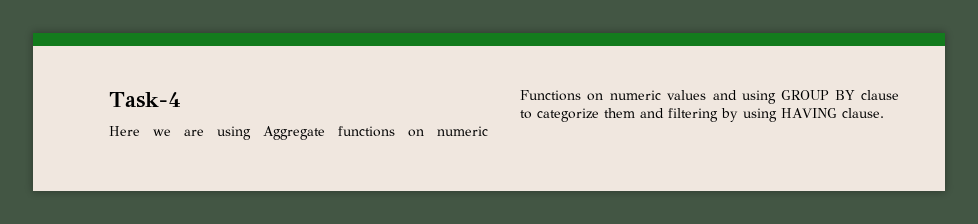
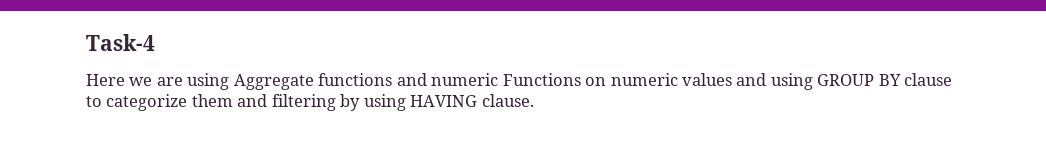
- Here we are using Aggregate functions on numeric Functions on numeric values and using GROUP BY clause to categorize them and filtering by using HAVING clause.
+ Here we are using Aggregate functions and numeric Functions on numeric values and using GROUP BY clause to categorize them and filtering by using HAVING clause.

